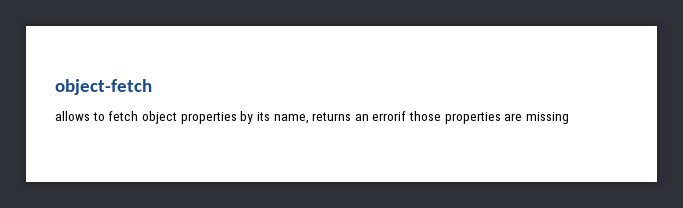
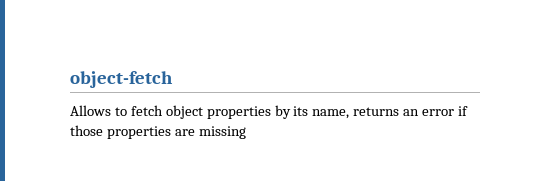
- allows to fetch object properties by its name, returns an errorif those properties are missing
+ Allows to fetch object properties by its name, returns an error if those properties are missing

